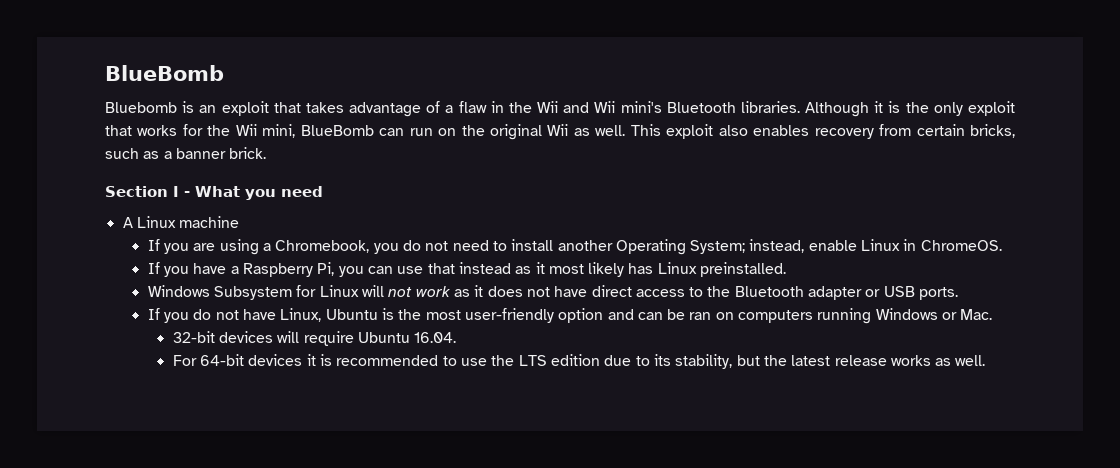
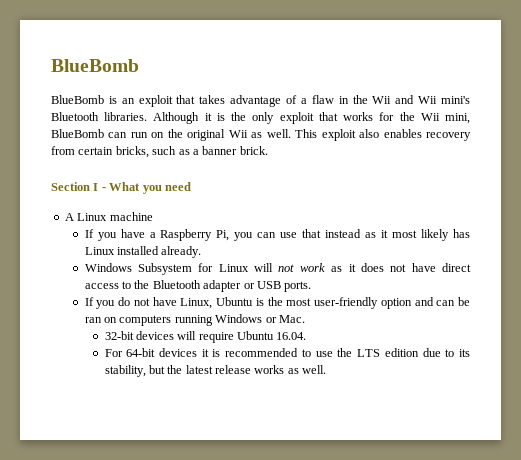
- Bluebomb is an exploit that takes advantage of a flaw in the Wii and Wii mini's Bluetooth libraries.
+ BlueBomb is an exploit that takes advantage of a flaw in the Wii and Wii mini's Bluetooth libraries.
- If you are using a Chromebook, you do not need to install another Operating System; instead, enable Linux in ChromeOS.
- If you have a Raspberry Pi, you can use that instead as it most likely has Linux preinstalled.
+ If you have a Raspberry Pi, you can use that instead as it most likely has Linux installed already.

